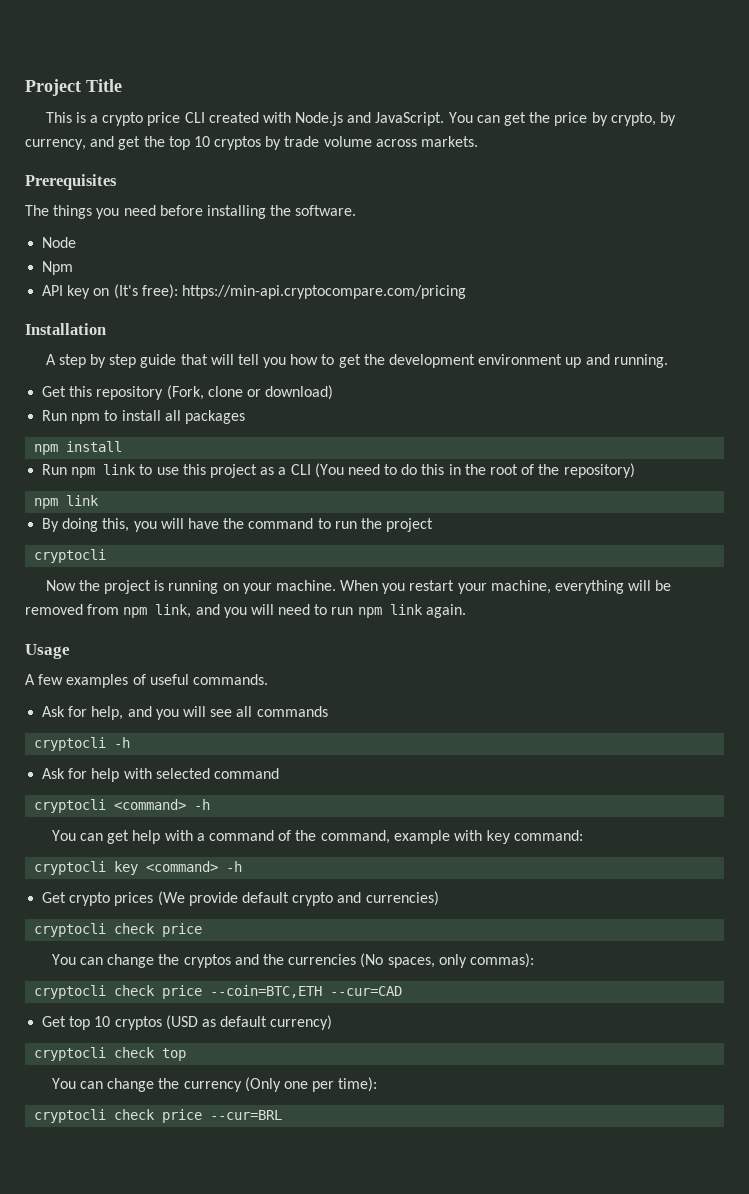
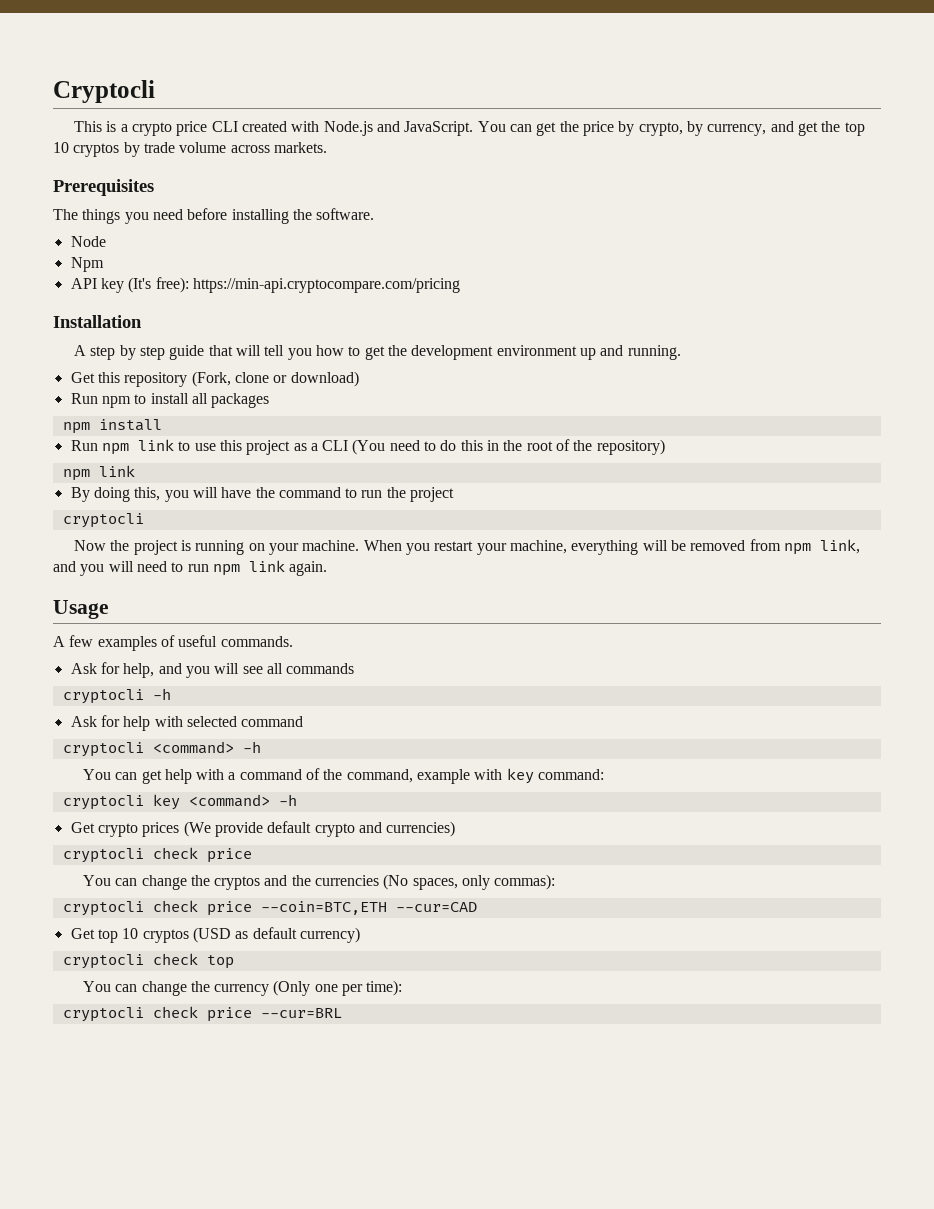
- Project Title
+ Cryptocli
- API key on (It's free): https://min-api.cryptocompare.com/pricing
+ API key (It's free): https://min-api.cryptocompare.com/pricing

